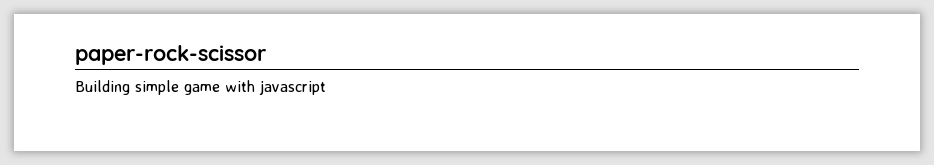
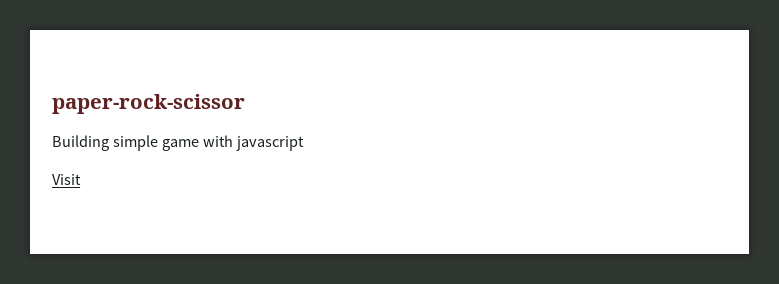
+ Visit

